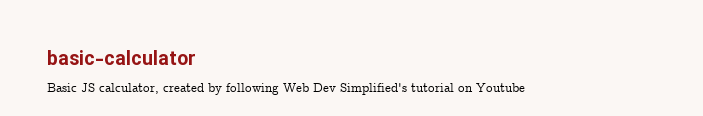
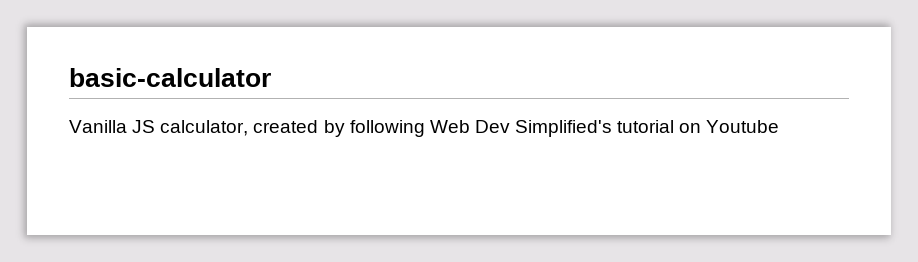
- Basic JS calculator, created by following Web Dev Simplified's tutorial on Youtube
+ Vanilla JS calculator, created by following Web Dev Simplified's tutorial on Youtube

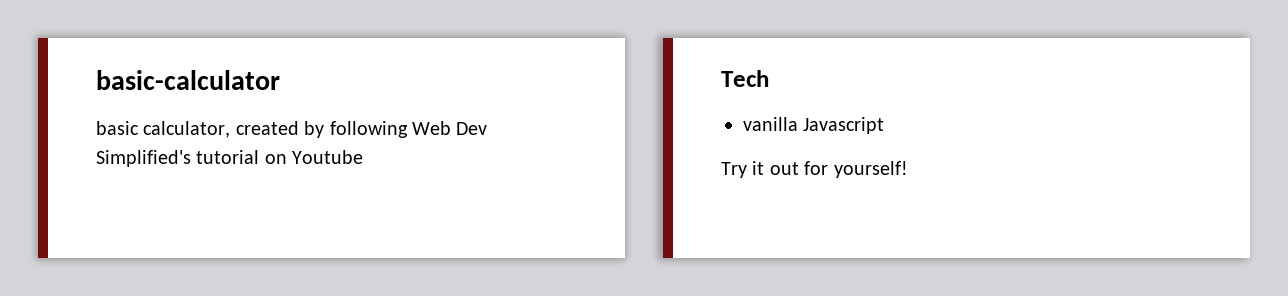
- Vanilla JS calculator, created by following Web Dev Simplified's tutorial on Youtube
+ basic calculator, created by following Web Dev Simplified's tutorial on Youtube
+ Tech
+ vanilla Javascript
+ Try it out for yourself!

